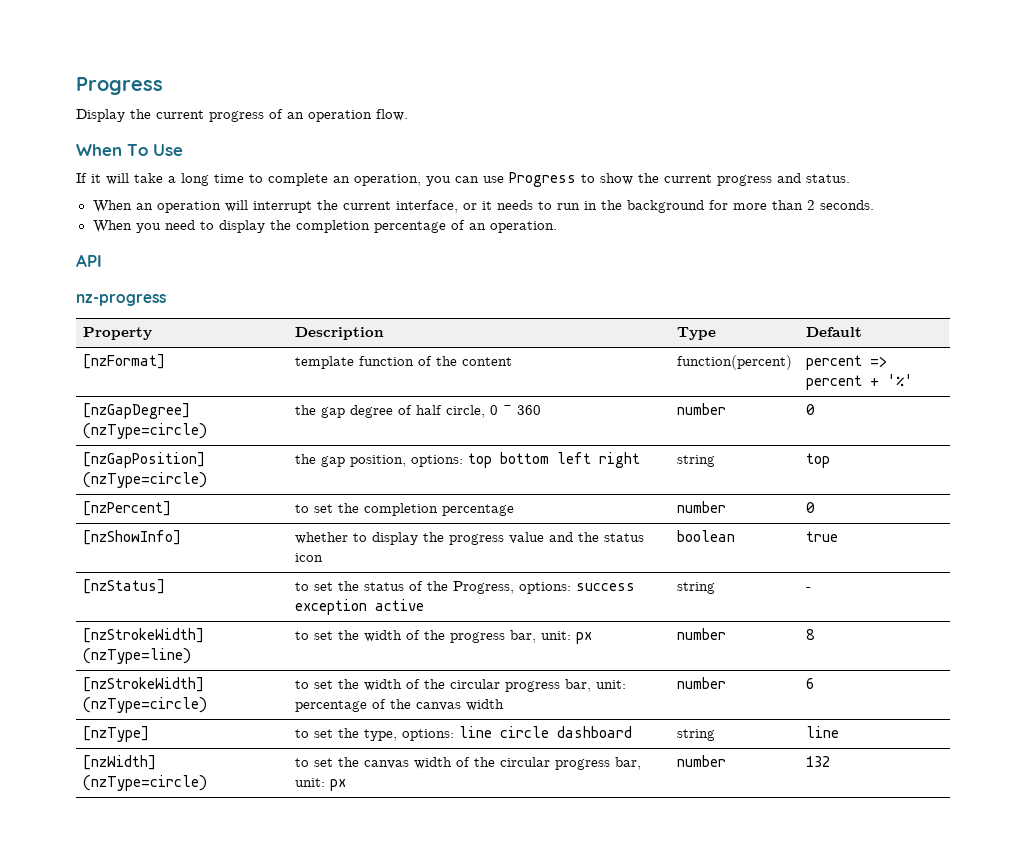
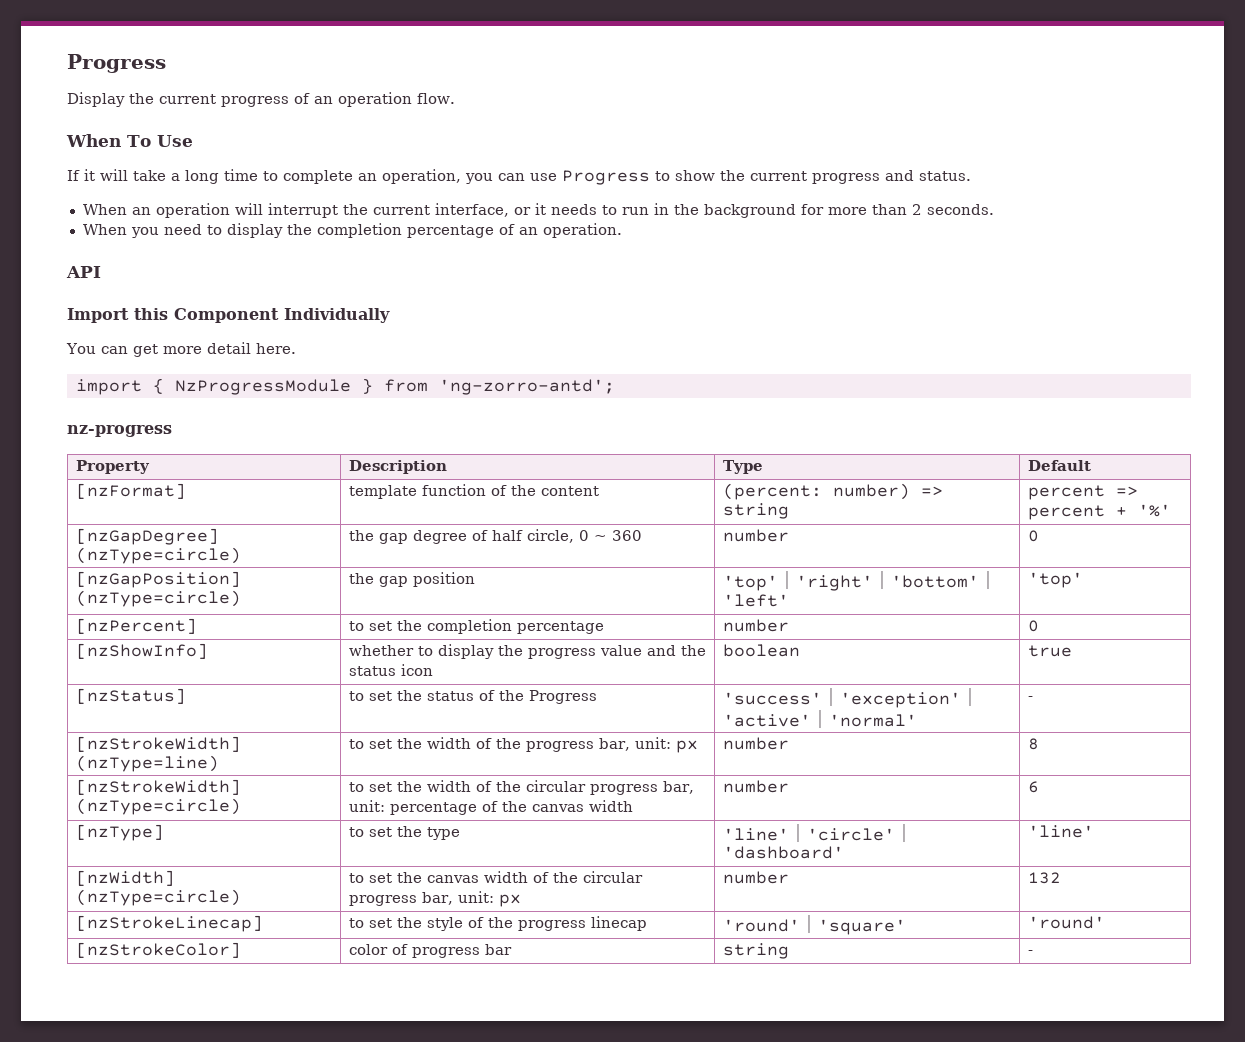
+ Import this Component Individually
+ You can get more detail here.
+ import { NzProgressModule } from 'ng-zorro-antd';
- [nzFormat] | template function of the content | function(percent) | percent => percent + '%'
+ [nzFormat] | template function of the content | (percent: number) => string | percent => percent + '%'
- [nzGapPosition] (nzType=circle) | the gap position, options: top bottom left right | string | top
+ [nzGapPosition] (nzType=circle) | the gap position | 'top'｜'right'｜'bottom'｜'left' | 'top'
- [nzStatus] | to set the status of the Progress, options: success exception active | string | -
+ [nzStatus] | to set the status of the Progress | 'success'｜'exception'｜'active'｜'normal' | -
- [nzType] | to set the type, options: line circle dashboard | string | line
+ [nzType] | to set the type | 'line'｜'circle'｜'dashboard' | 'line'
+ [nzStrokeLinecap] | to set the style of the progress linecap | 'round'｜'square' | 'round'
+ [nzStrokeColor] | color of progress bar | string | -

